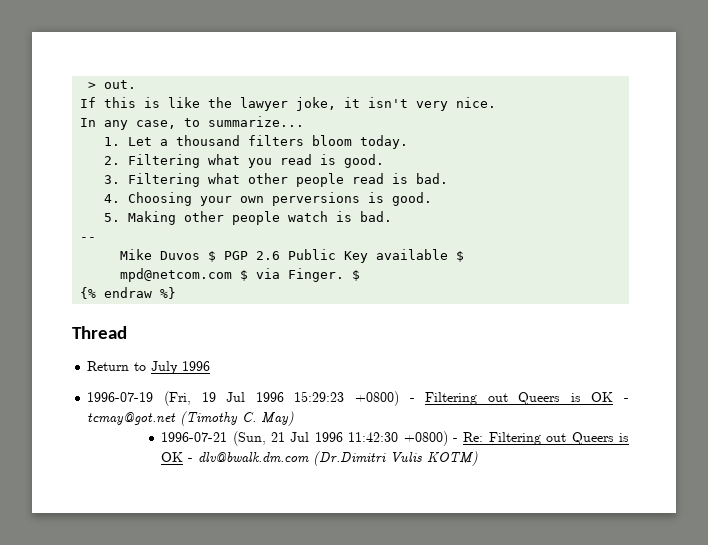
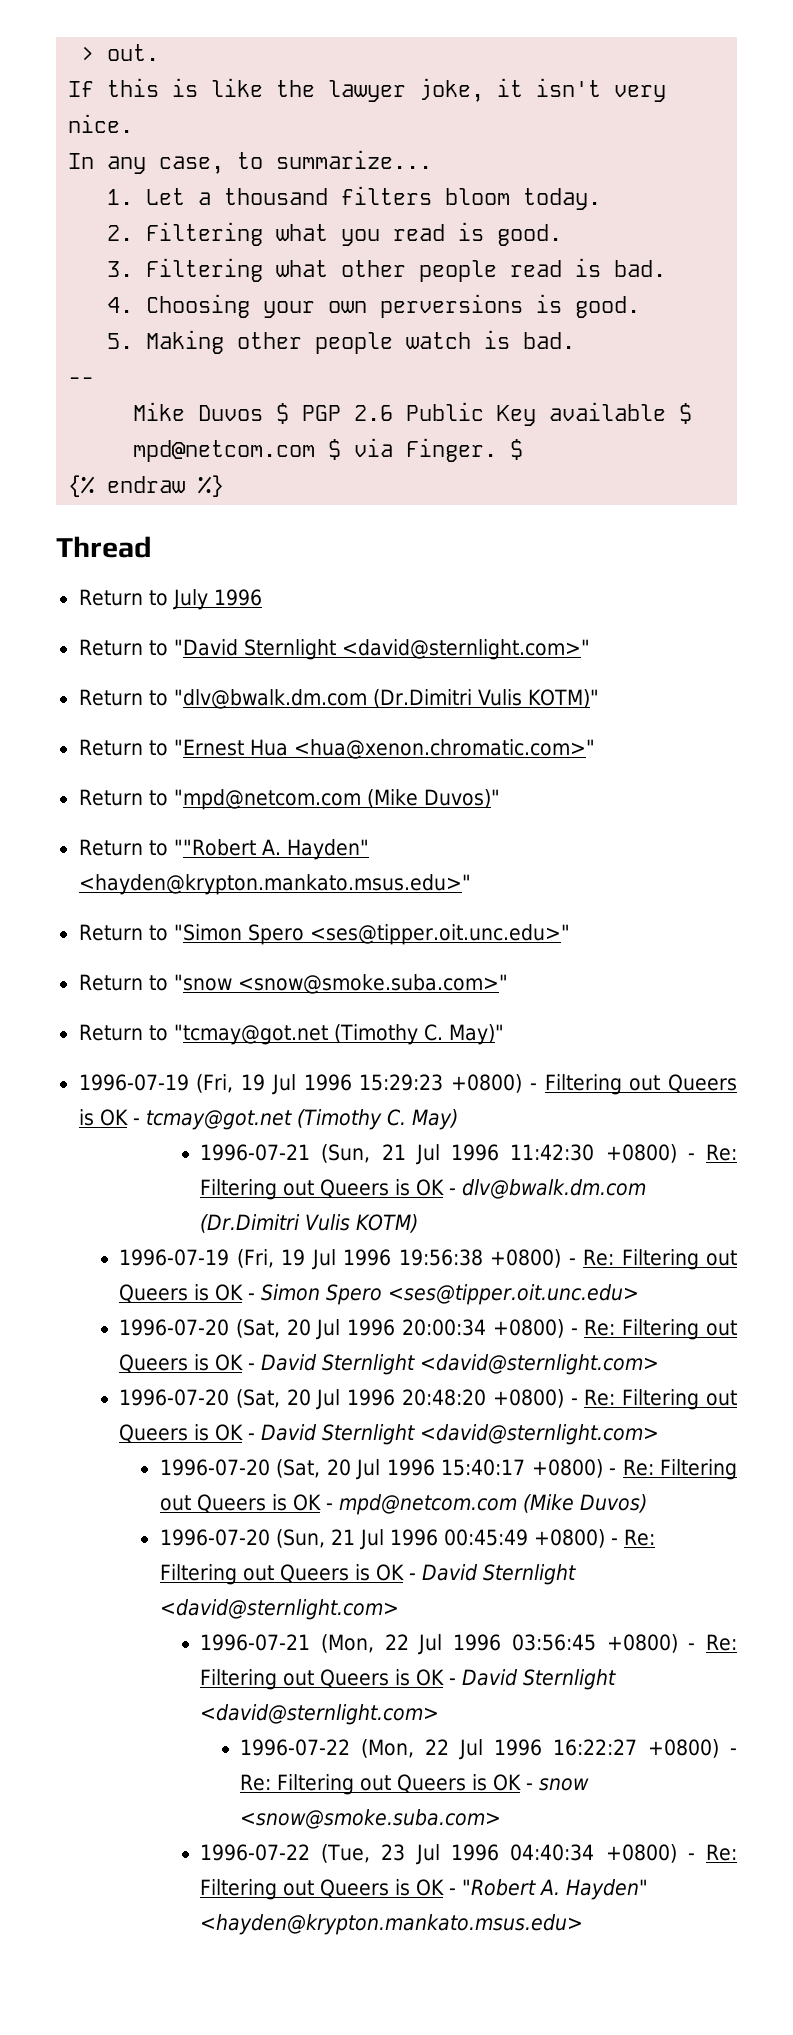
+ Return to "David Sternlight <david@sternlight.com>"
+ Return to "dlv@bwalk.dm.com (Dr.Dimitri Vulis KOTM)"
+ Return to "Ernest Hua <hua@xenon.chromatic.com>"
+ Return to "mpd@netcom.com (Mike Duvos)"
+ Return to ""Robert A. Hayden" <hayden@krypton.mankato.msus.edu>"
+ Return to "Simon Spero <ses@tipper.oit.unc.edu>"
+ Return to "snow <snow@smoke.suba.com>"
+ Return to "tcmay@got.net (Timothy C. May)"
+ 1996-07-19 (Fri, 19 Jul 1996 19:56:38 +0800) - Re: Filtering out Queers is OK - Simon Spero <ses@tipper.oit.unc.edu>
+ 1996-07-20 (Sat, 20 Jul 1996 20:00:34 +0800) - Re: Filtering out Queers is OK - David Sternlight <david@sternlight.com>
+ 1996-07-20 (Sat, 20 Jul 1996 20:48:20 +0800) - Re: Filtering out Queers is OK - David Sternlight <david@sternlight.com>
+ 1996-07-20 (Sat, 20 Jul 1996 15:40:17 +0800) - Re: Filtering out Queers is OK - mpd@netcom.com (Mike Duvos)
+ 1996-07-20 (Sun, 21 Jul 1996 00:45:49 +0800) - Re: Filtering out Queers is OK - David Sternlight <david@sternlight.com>
+ 1996-07-21 (Mon, 22 Jul 1996 03:56:45 +0800) - Re: Filtering out Queers is OK - David Sternlight <david@sternlight.com>
+ 1996-07-22 (Mon, 22 Jul 1996 16:22:27 +0800) - Re: Filtering out Queers is OK - snow <snow@smoke.suba.com>
+ 1996-07-22 (Tue, 23 Jul 1996 04:40:34 +0800) - Re: Filtering out Queers is OK - "Robert A. Hayden" <hayden@krypton.mankato.msus.edu>

